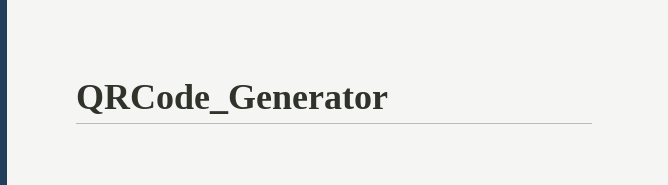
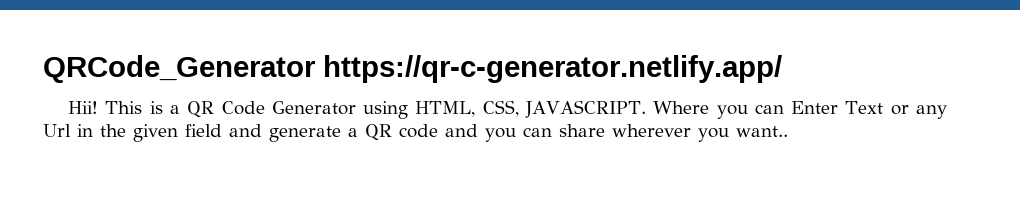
- QRCode_Generator
+ QRCode_Generator https://qr-c-generator.netlify.app/
+ Hii! This is a QR Code Generator using HTML, CSS, JAVASCRIPT. Where you can Enter Text or any Url in the given field and generate a QR code and you can share wherever you want..

